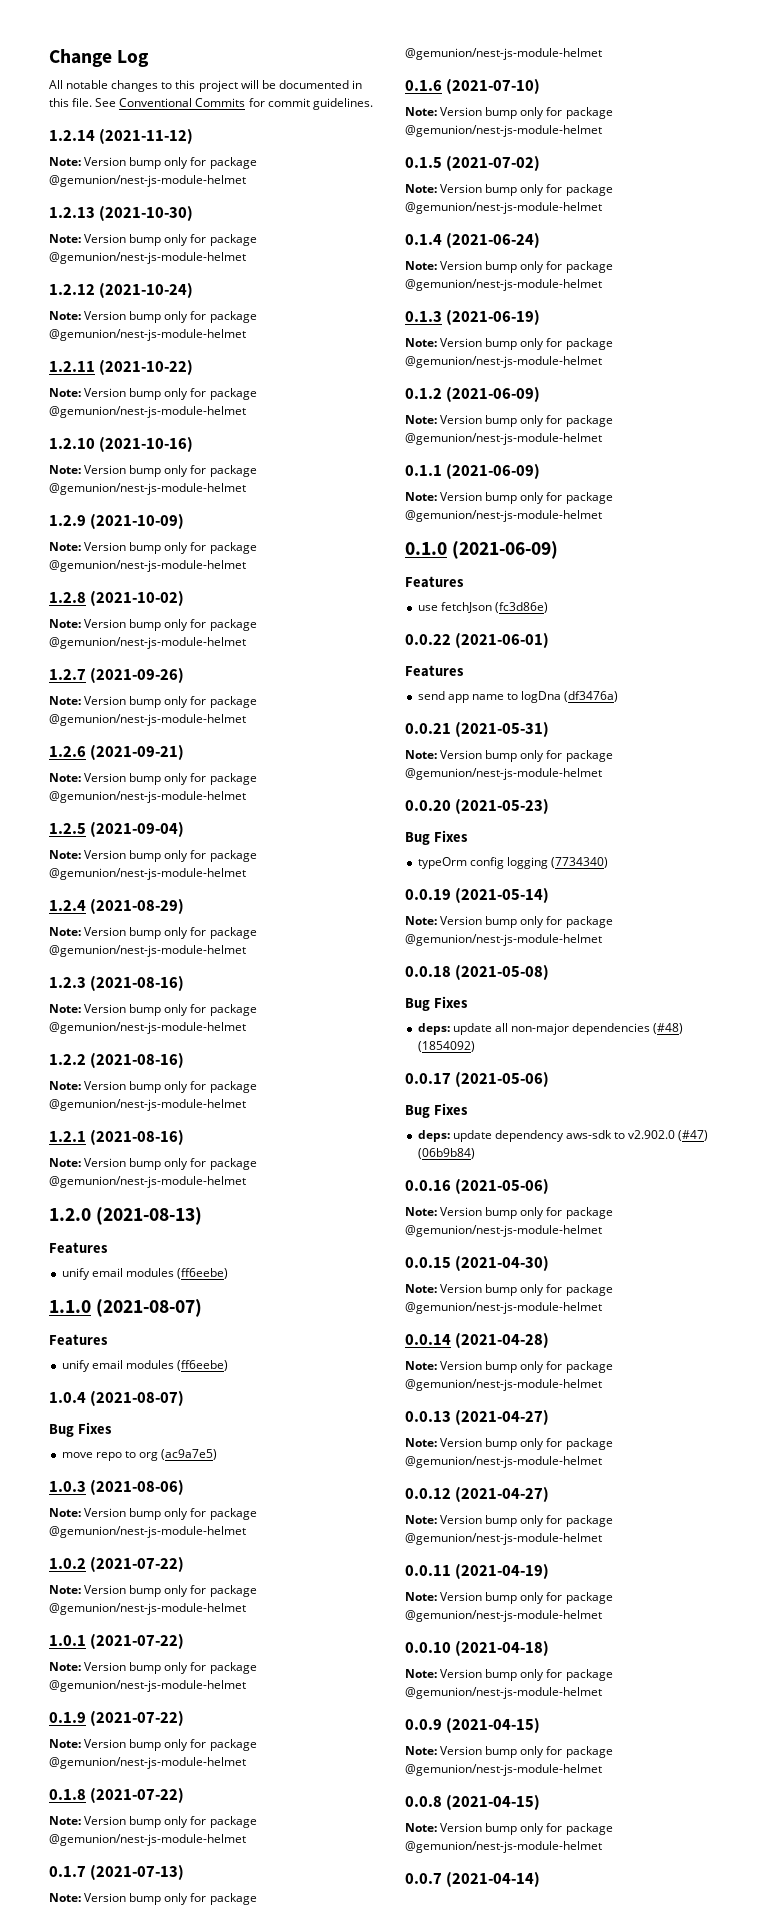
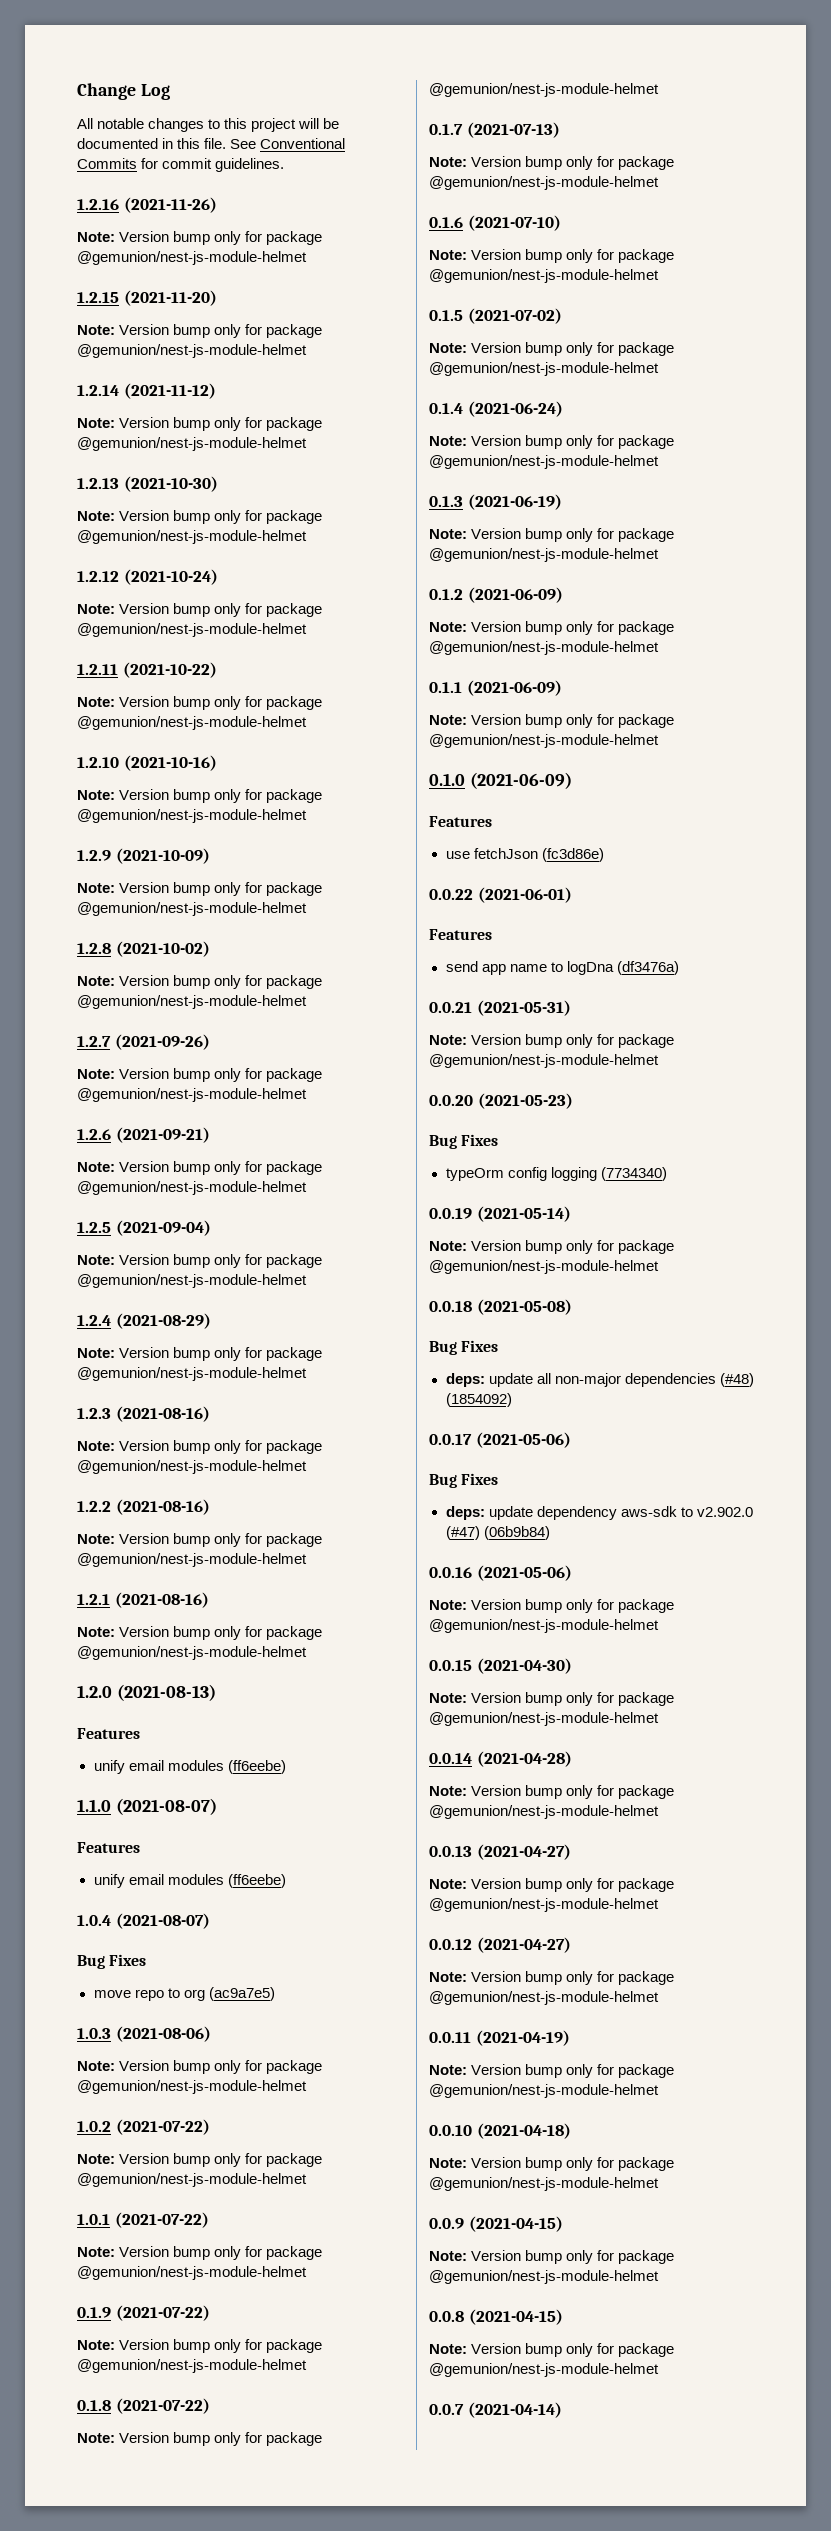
+ 1.2.16 (2021-11-26)
+ Note: Version bump only for package @gemunion/nest-js-module-helmet
+ 1.2.15 (2021-11-20)
+ Note: Version bump only for package @gemunion/nest-js-module-helmet

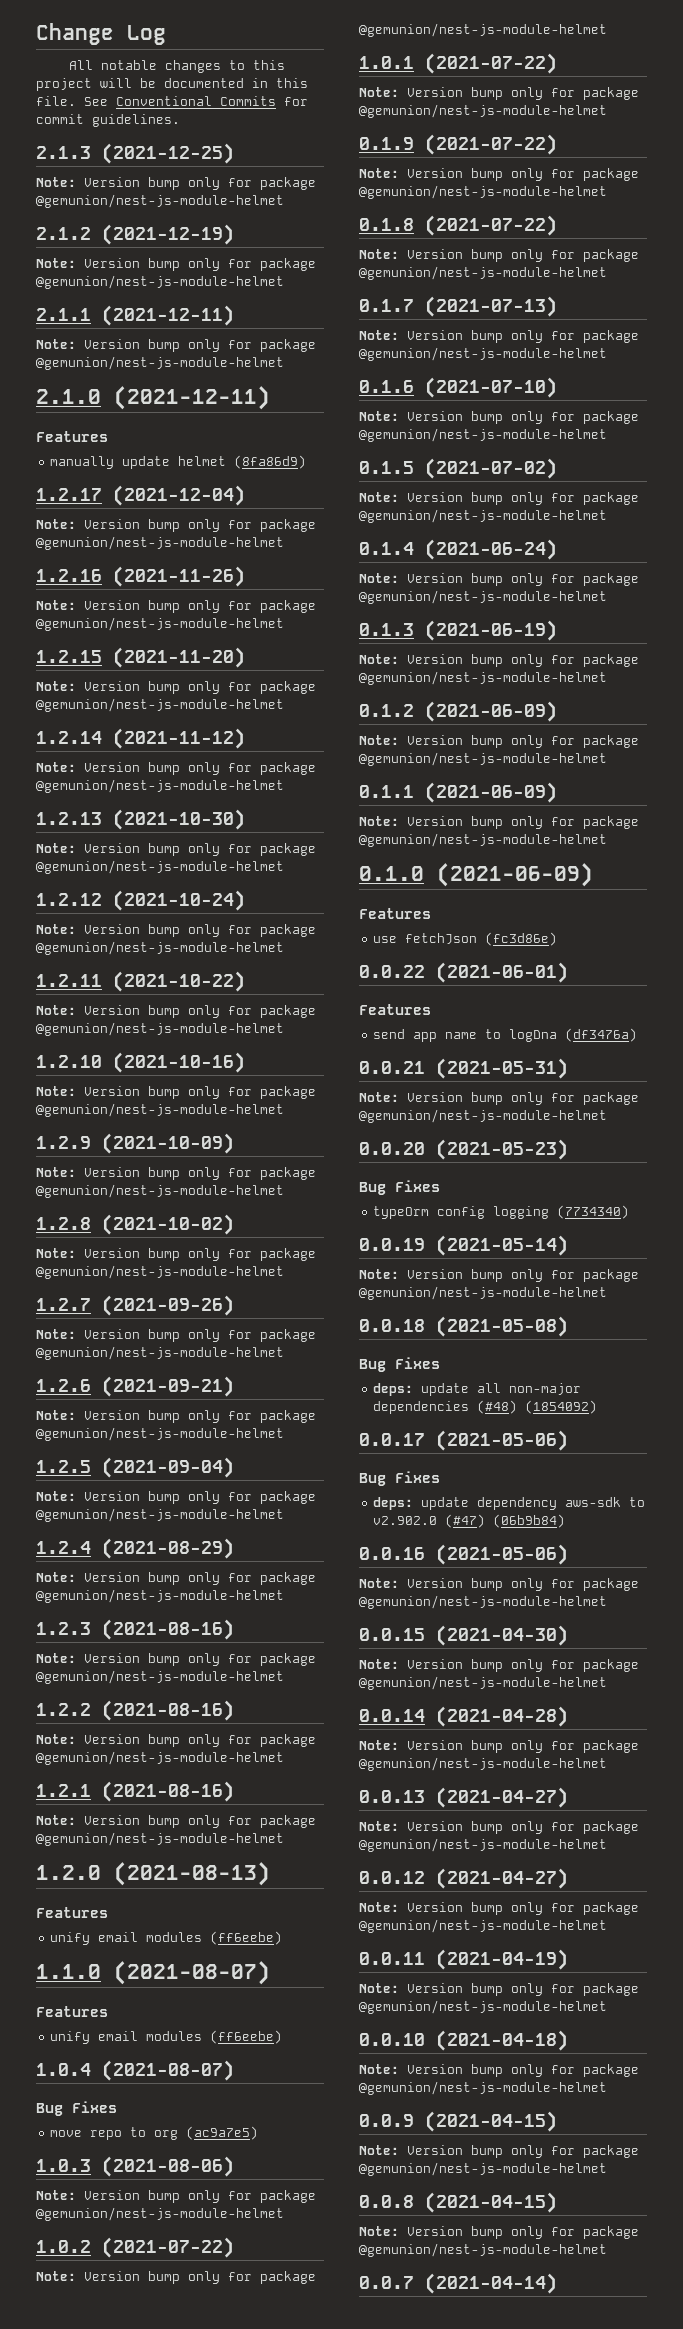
+ 2.1.3 (2021-12-25)
+ Note: Version bump only for package @gemunion/nest-js-module-helmet
+ 2.1.2 (2021-12-19)
+ Note: Version bump only for package @gemunion/nest-js-module-helmet
+ 2.1.1 (2021-12-11)
+ Note: Version bump only for package @gemunion/nest-js-module-helmet
+ 2.1.0 (2021-12-11)
+ Features
+ manually update helmet (8fa86d9)
+ 1.2.17 (2021-12-04)
+ Note: Version bump only for package @gemunion/nest-js-module-helmet

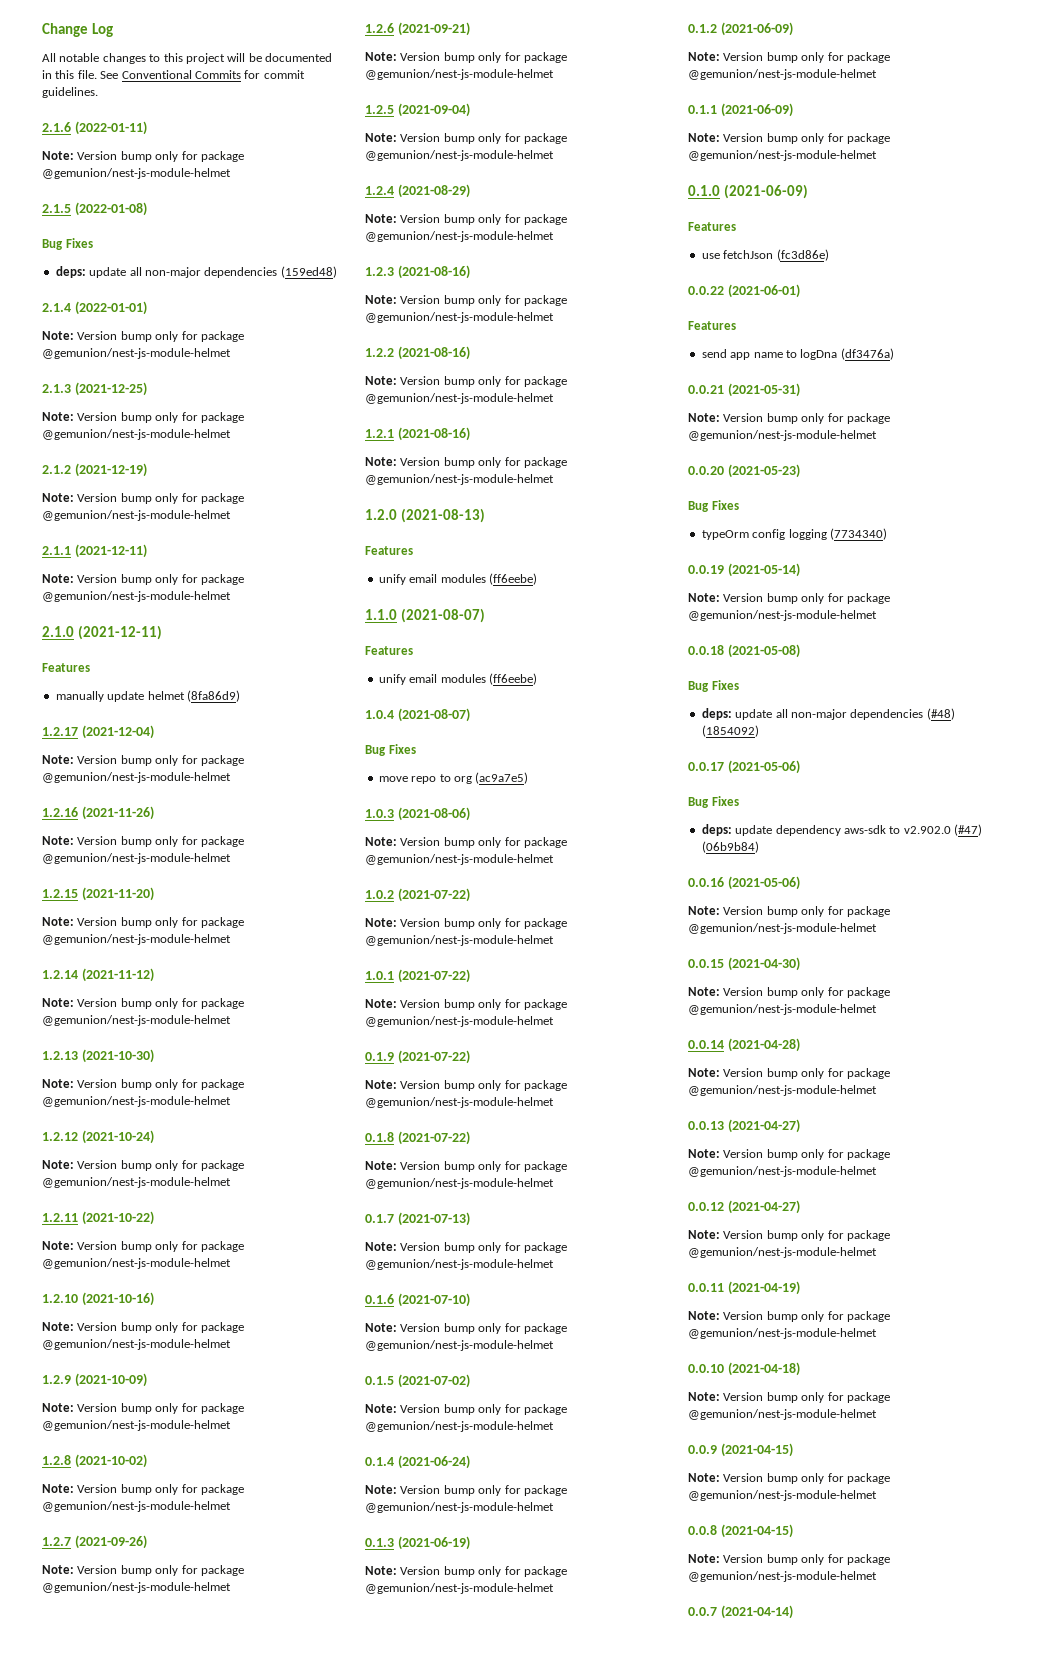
+ 2.1.6 (2022-01-11)
+ Note: Version bump only for package @gemunion/nest-js-module-helmet
+ 2.1.5 (2022-01-08)
+ Bug Fixes
+ deps: update all non-major dependencies (159ed48)
+ 2.1.4 (2022-01-01)
+ Note: Version bump only for package @gemunion/nest-js-module-helmet

